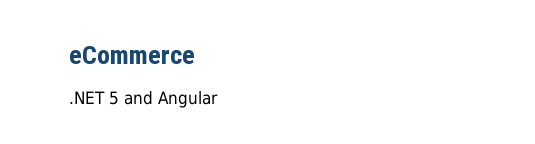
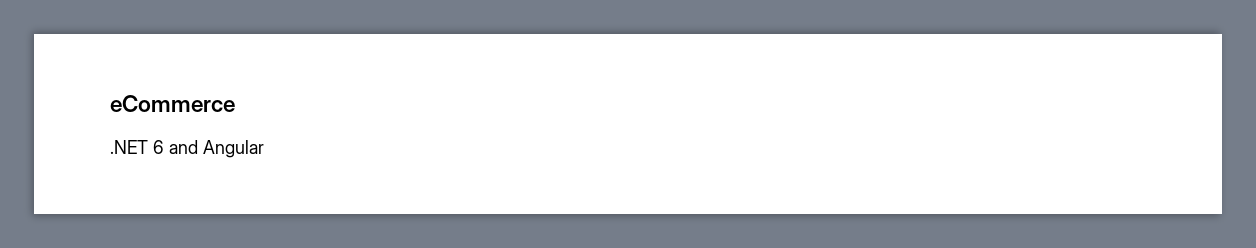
- .NET 5 and Angular
+ .NET 6 and Angular

